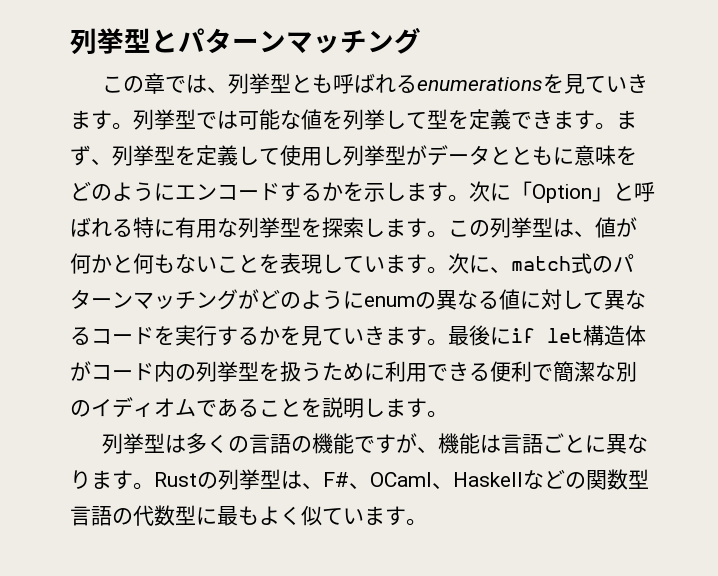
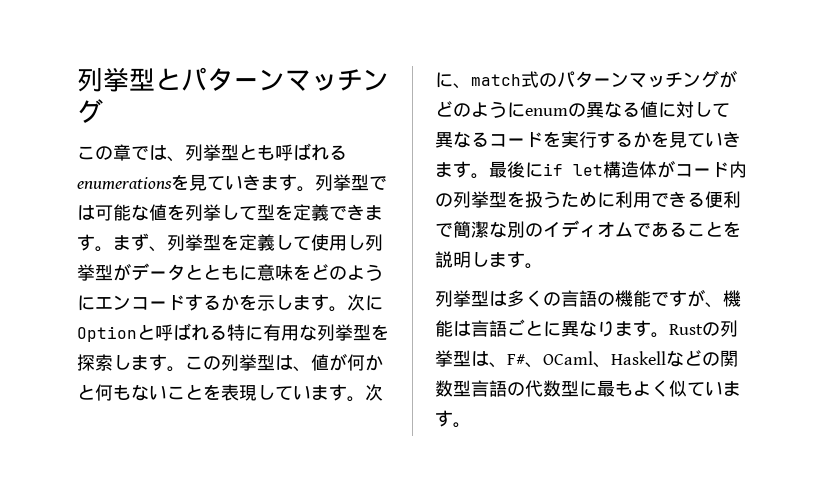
- 次に「Option」と呼ばれる特に有用な列挙型を探索します。
+ 次にOptionと呼ばれる特に有用な列挙型を探索します。

